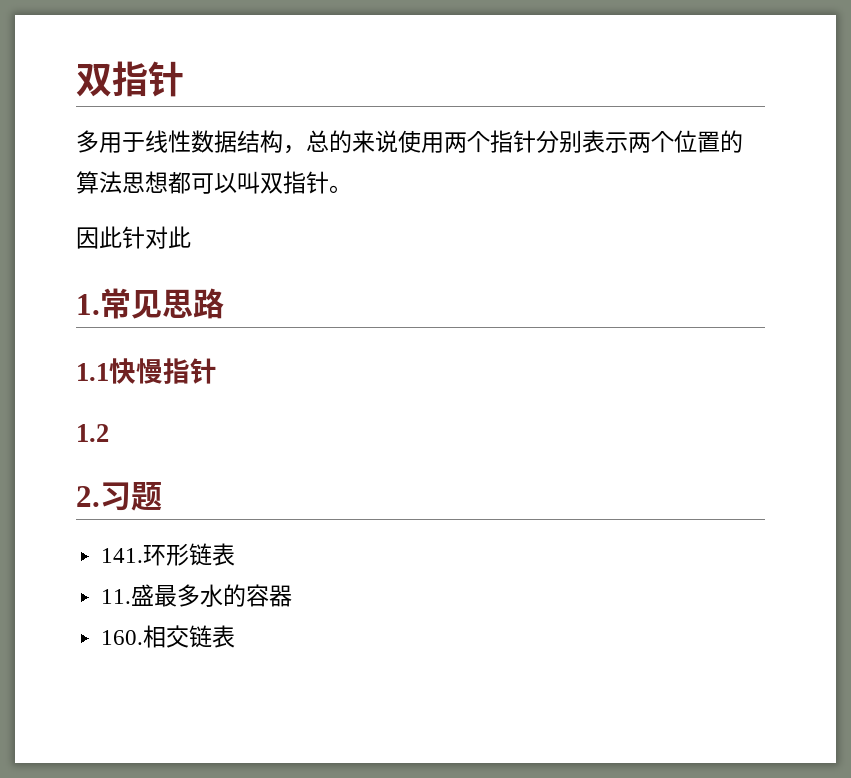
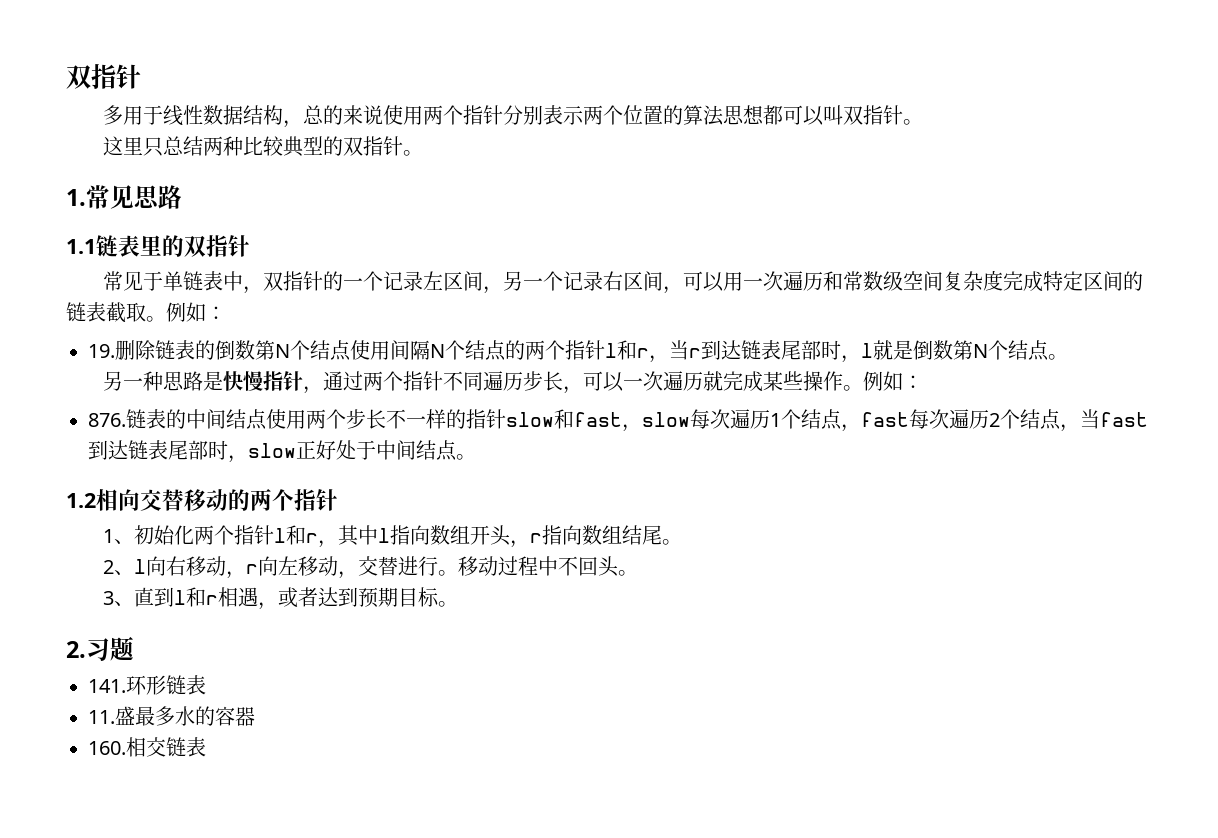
- 因此针对此
+ 这里只总结两种比较典型的双指针。
  1.常见思路
- 1.1快慢指针
- 1.2
+ 1.1链表里的双指针
+ 常见于单链表中，双指针的一个记录左区间，另一个记录右区间，可以用一次遍历和常数级空间复杂度完成特定区间的链表截取。例如：
+ 19.删除链表的倒数第N个结点使用间隔N个结点的两个指针l和r，当r到达链表尾部时，l就是倒数第N个结点。
+ 另一种思路是快慢指针，通过两个指针不同遍历步长，可以一次遍历就完成某些操作。例如：
+ 876.链表的中间结点使用两个步长不一样的指针slow和fast，slow每次遍历1个结点，fast每次遍历2个结点，当fast到达链表尾部时，slow正好处于中间结点。
+ 1.2相向交替移动的两个指针
+ 1、初始化两个指针l和r，其中l指向数组开头，r指向数组结尾。
+ 2、l向右移动，r向左移动，交替进行。移动过程中不回头。
+ 3、直到l和r相遇，或者达到预期目标。

